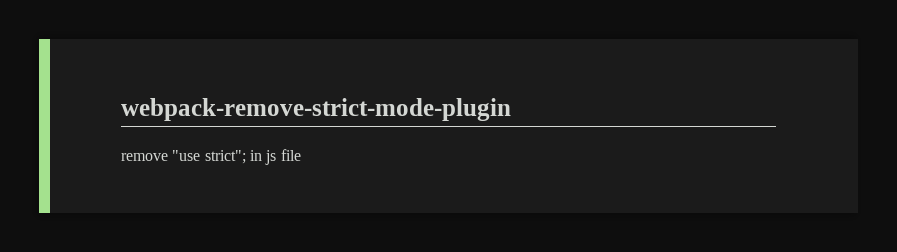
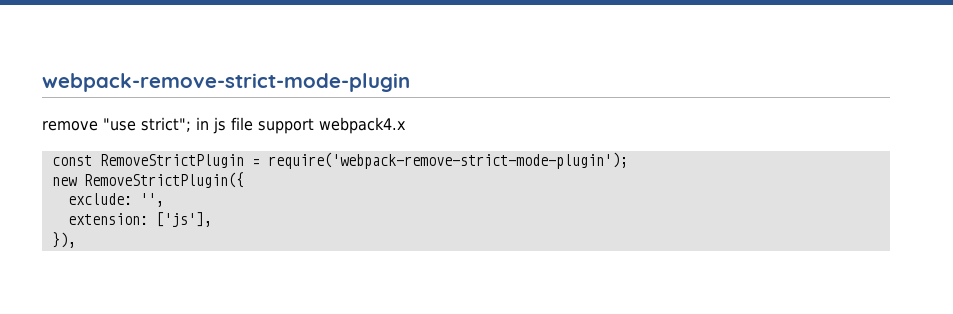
- remove "use strict"; in js file
+ remove "use strict"; in js file support webpack4.x
+ const RemoveStrictPlugin = require('webpack-remove-strict-mode-plugin');
+ new RemoveStrictPlugin({
+ exclude: '',
+ extension: ['js'],
+ }),

